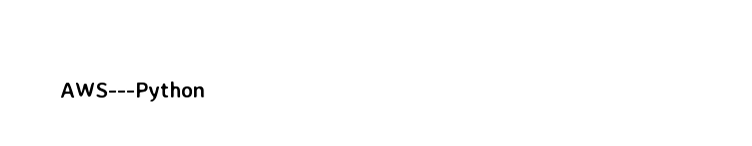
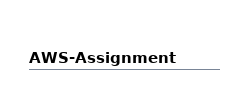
- AWS---Python
+ AWS-Assignment

